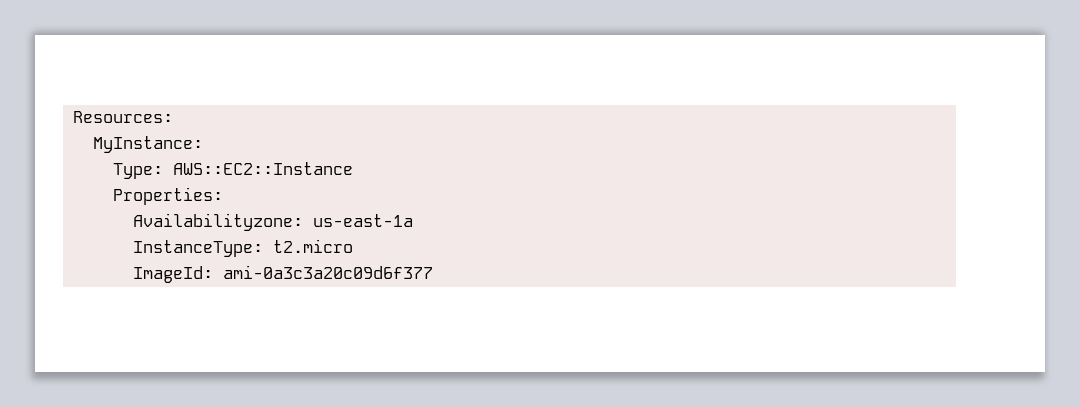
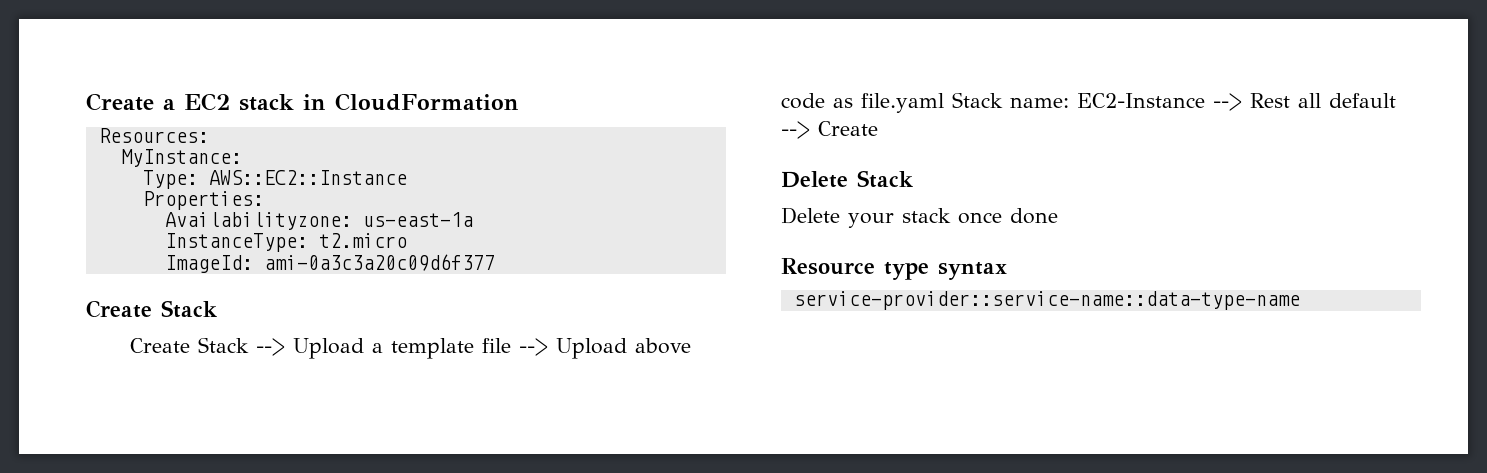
+ Create a EC2 stack in CloudFormation
  ImageId: ami-0a3c3a20c09d6f377
+ Create Stack
+ Create Stack --> Upload a template file --> Upload above code as file.yaml Stack name: EC2-Instance --> Rest all default --> Create
+ Delete Stack
+ Delete your stack once done
+ Resource type syntax
+ service-provider::service-name::data-type-name

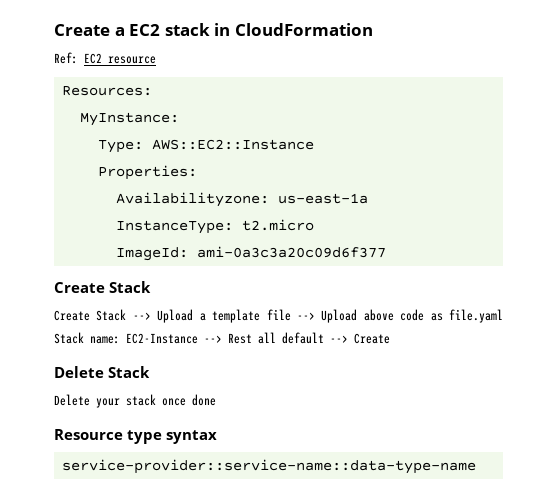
+ Ref: EC2 resource

